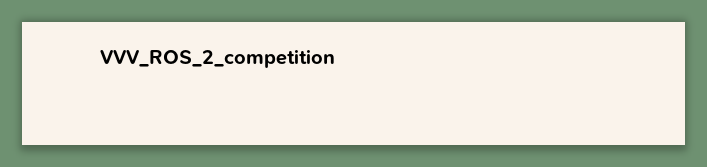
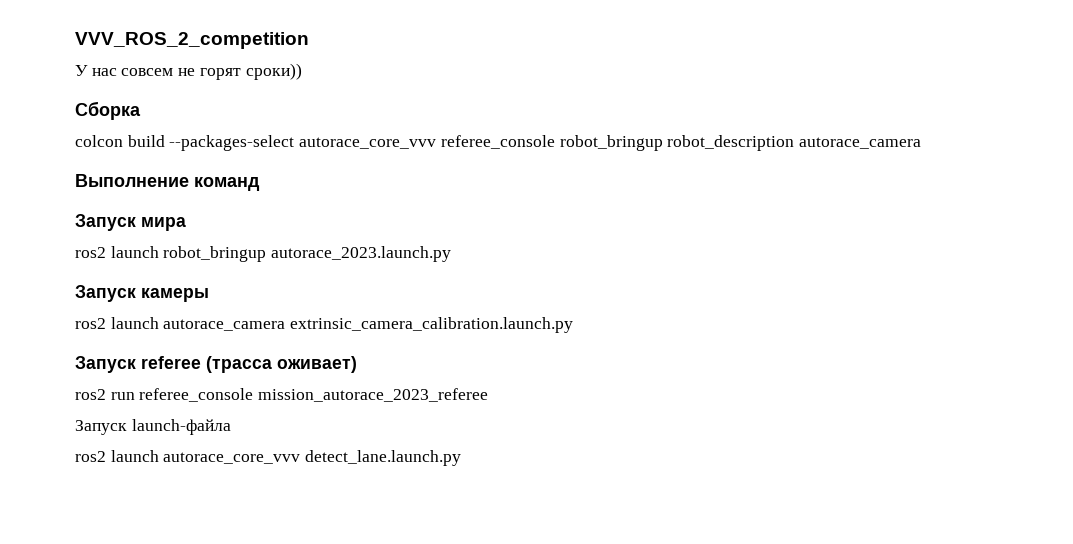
+ У нас совсем не горят сроки))
+ Сборка
+ colcon build --packages-select autorace_core_vvv referee_console robot_bringup robot_description autorace_camera
+ Выполнение команд
+ Запуск мира
+ ros2 launch robot_bringup autorace_2023.launch.py
+ Запуск камеры
+ ros2 launch autorace_camera extrinsic_camera_calibration.launch.py
+ Запуск referee (трасса оживает)
+ ros2 run referee_console mission_autorace_2023_referee
+ Запуск launch-файла
+ ros2 launch autorace_core_vvv detect_lane.launch.py

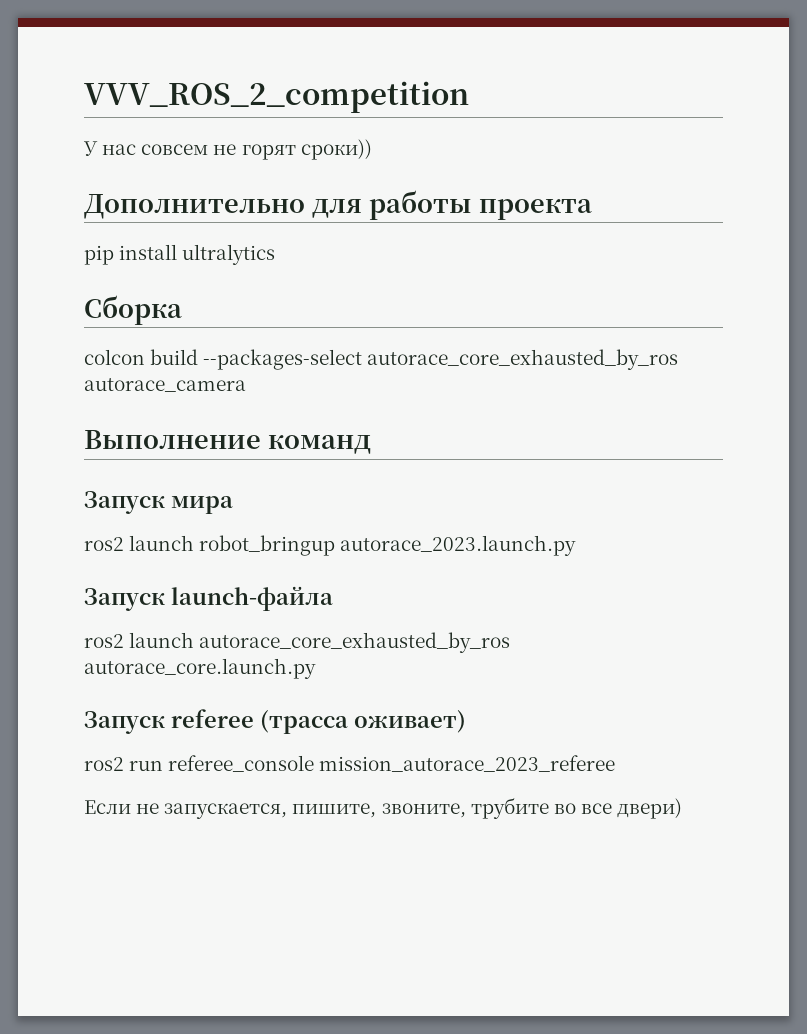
+ Дополнительно для работы проекта
+ pip install ultralytics
- colcon build --packages-select autorace_core_vvv referee_console robot_bringup robot_description autorace_camera
+ colcon build --packages-select autorace_core_exhausted_by_ros autorace_camera
- Запуск камеры
- ros2 launch autorace_camera extrinsic_camera_calibration.launch.py
+ Запуск launch-файла
+ ros2 launch autorace_core_exhausted_by_ros autorace_core.launch.py
- Запуск launch-файла
- ros2 launch autorace_core_vvv detect_lane.launch.py
+ Если не запускается, пишите, звоните, трубите во все двери)

